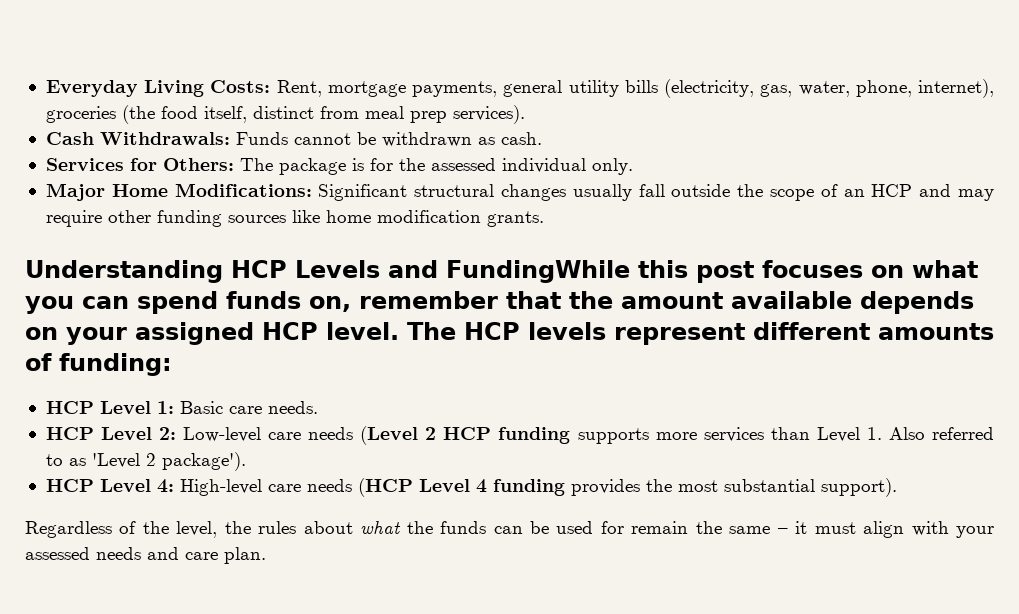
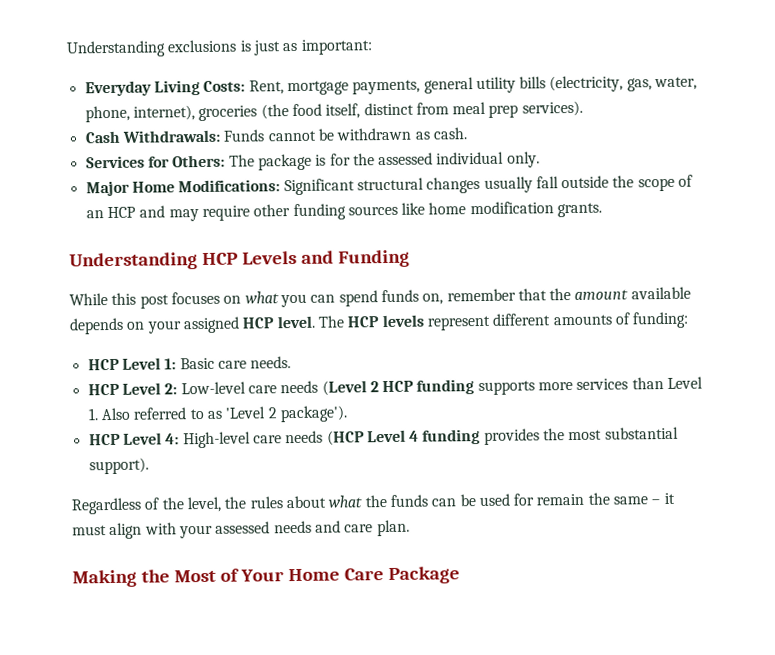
+ Understanding exclusions is just as important:
- Understanding HCP Levels and FundingWhile this post focuses on what you can spend funds on, remember that the amount available depends on your assigned HCP level.
+ Understanding HCP Levels and Funding
+ While this post focuses on what you can spend funds on, remember that the amount available depends on your assigned HCP level.
+ Making the Most of Your Home Care Package

